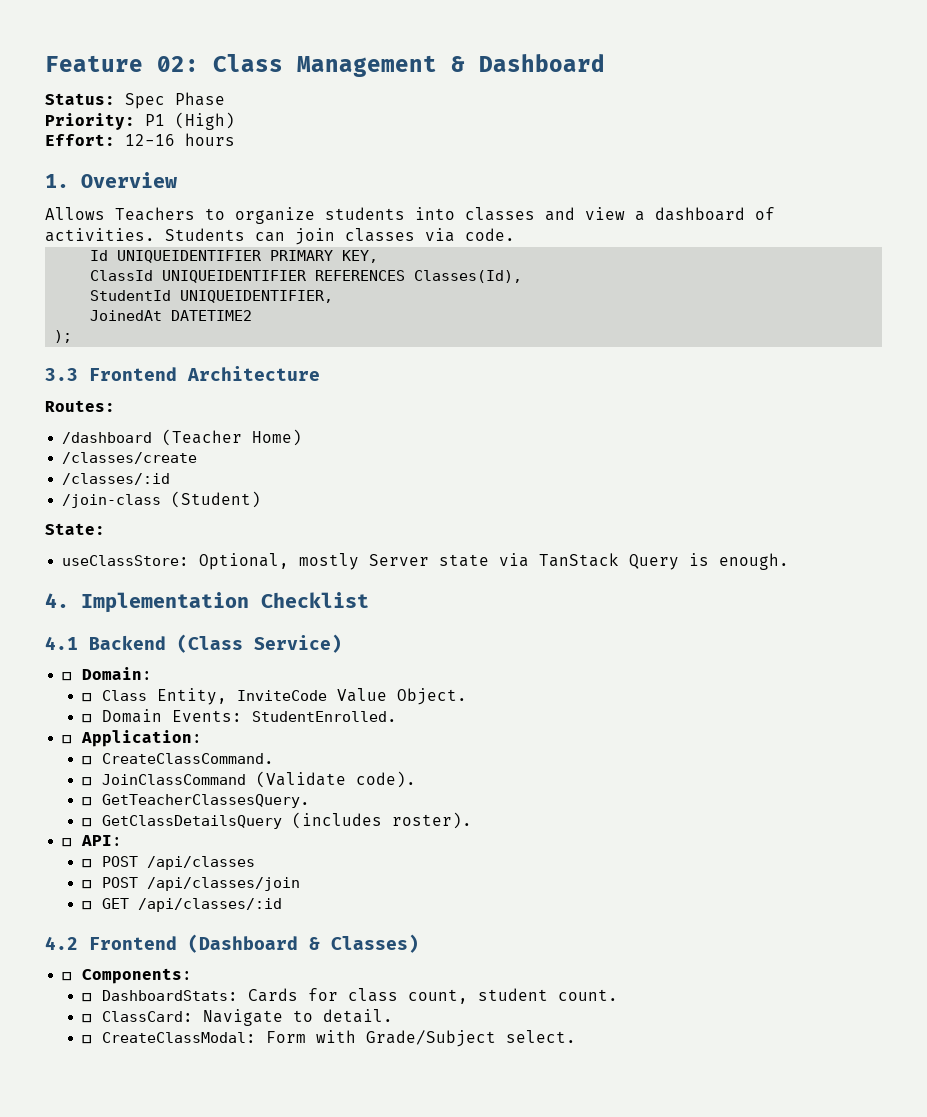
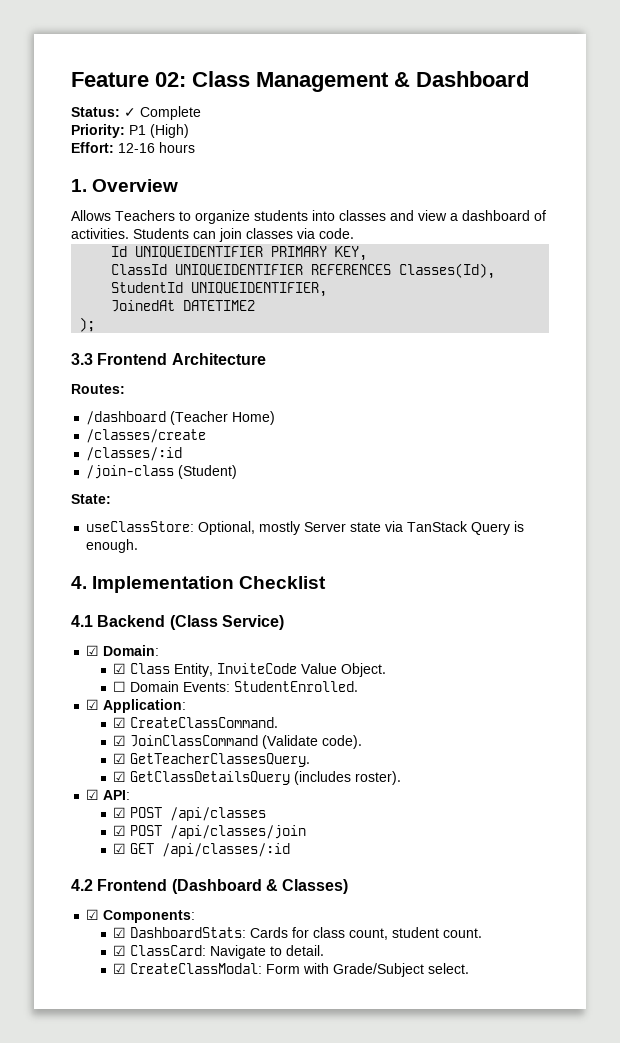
- Status: Spec Phase
+ Status: ✓ Complete
- ☐ Domain:
+ ☑ Domain:
- ☐ Class Entity, InviteCode Value Object.
+ ☑ Class Entity, InviteCode Value Object.
- ☐ Application:
+ ☑ Application:
- ☐ CreateClassCommand.
+ ☑ CreateClassCommand.
- ☐ JoinClassCommand (Validate code).
+ ☑ JoinClassCommand (Validate code).
- ☐ GetTeacherClassesQuery.
+ ☑ GetTeacherClassesQuery.
- ☐ GetClassDetailsQuery (includes roster).
+ ☑ GetClassDetailsQuery (includes roster).
- ☐ API:
+ ☑ API:
- ☐ POST /api/classes
+ ☑ POST /api/classes
- ☐ POST /api/classes/join
+ ☑ POST /api/classes/join
- ☐ GET /api/classes/:id
+ ☑ GET /api/classes/:id
- ☐ Components:
+ ☑ Components:
- ☐ DashboardStats: Cards for class count, student count.
+ ☑ DashboardStats: Cards for class count, student count.
- ☐ ClassCard: Navigate to detail.
+ ☑ ClassCard: Navigate to detail.
- ☐ CreateClassModal: Form with Grade/Subject select.
+ ☑ CreateClassModal: Form with Grade/Subject select.

